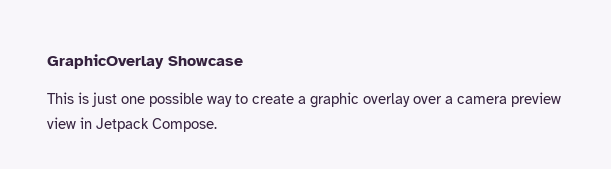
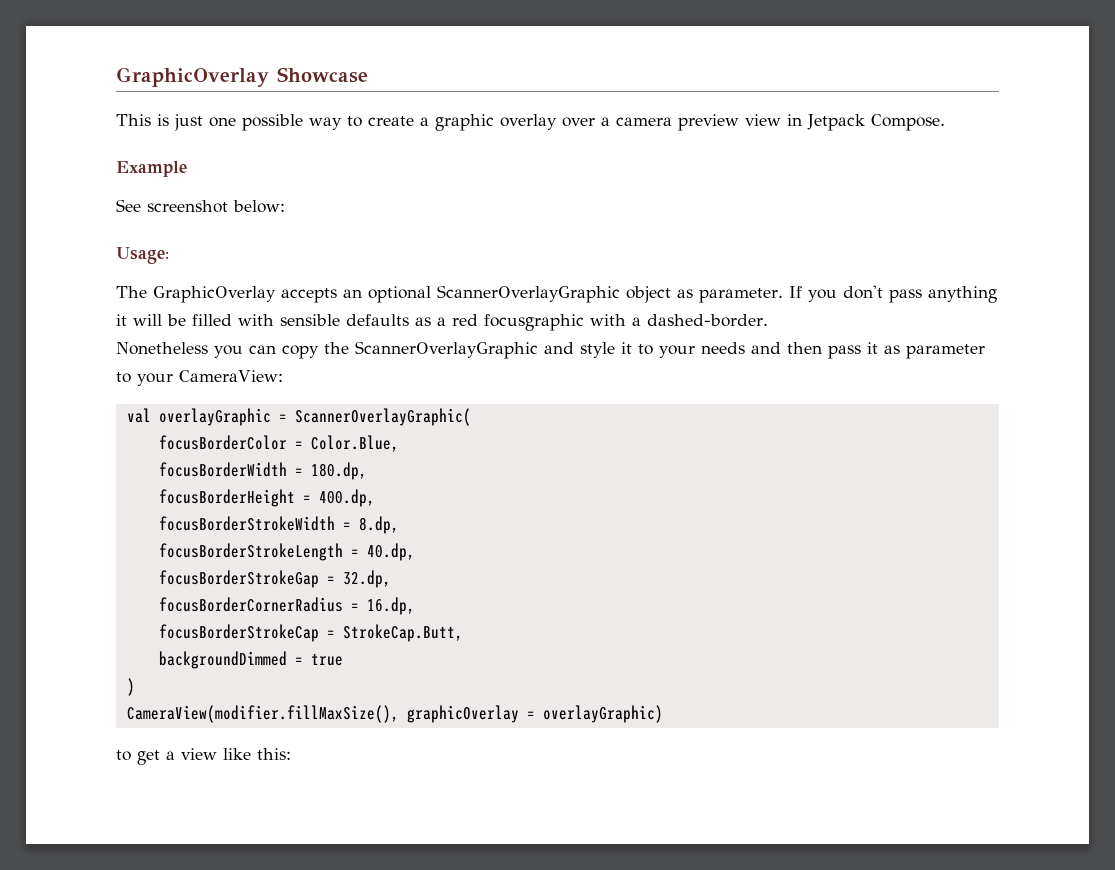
+ Example
+ See screenshot below:
+ Usage:
+ The GraphicOverlay accepts an optional ScannerOverlayGraphic object as parameter. If you don't pass anything it will be filled with sensible defaults as a red focusgraphic with a dashed-border.
+ Nonetheless you can copy the ScannerOverlayGraphic and style it to your needs and then pass it as parameter to your CameraView:
+ val overlayGraphic = ScannerOverlayGraphic(
+ focusBorderColor = Color.Blue,
+ focusBorderWidth = 180.dp,
+ focusBorderHeight = 400.dp,
+ focusBorderStrokeWidth = 8.dp,
+ focusBorderStrokeLength = 40.dp,
+ focusBorderStrokeGap = 32.dp,
+ focusBorderCornerRadius = 16.dp,
+ focusBorderStrokeCap = StrokeCap.Butt,
+ backgroundDimmed = true
+ )
+ CameraView(modifier.fillMaxSize(), graphicOverlay = overlayGraphic)
+ to get a view like this:

